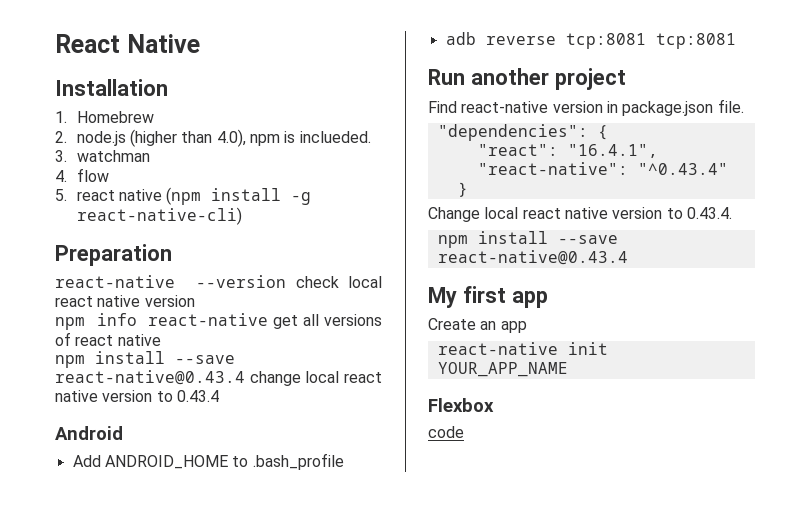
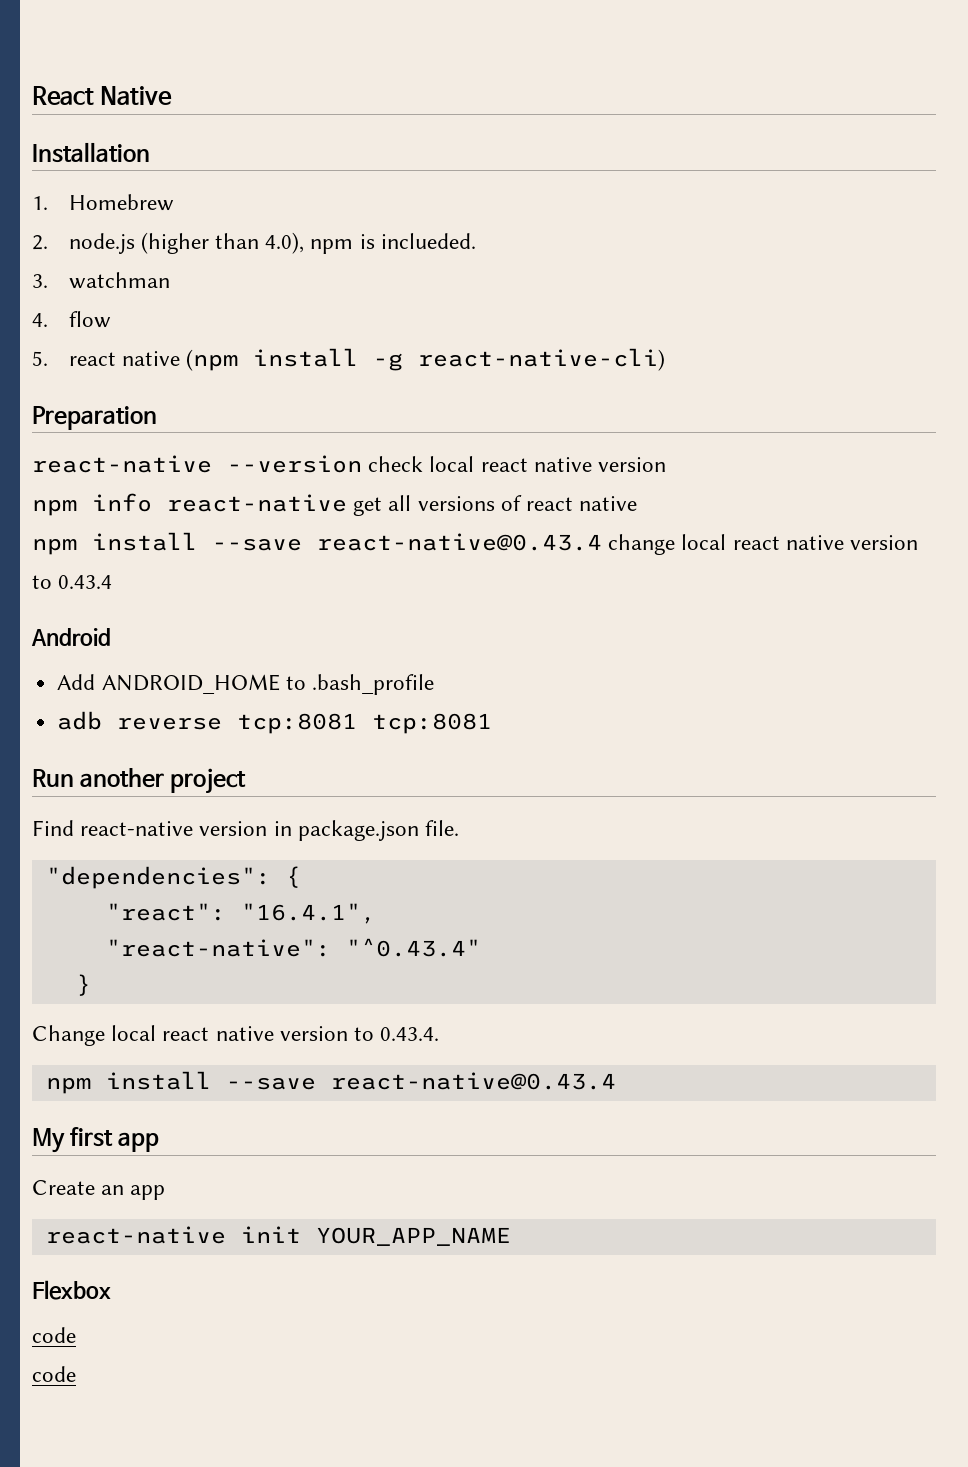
  Flexbox
+ code

